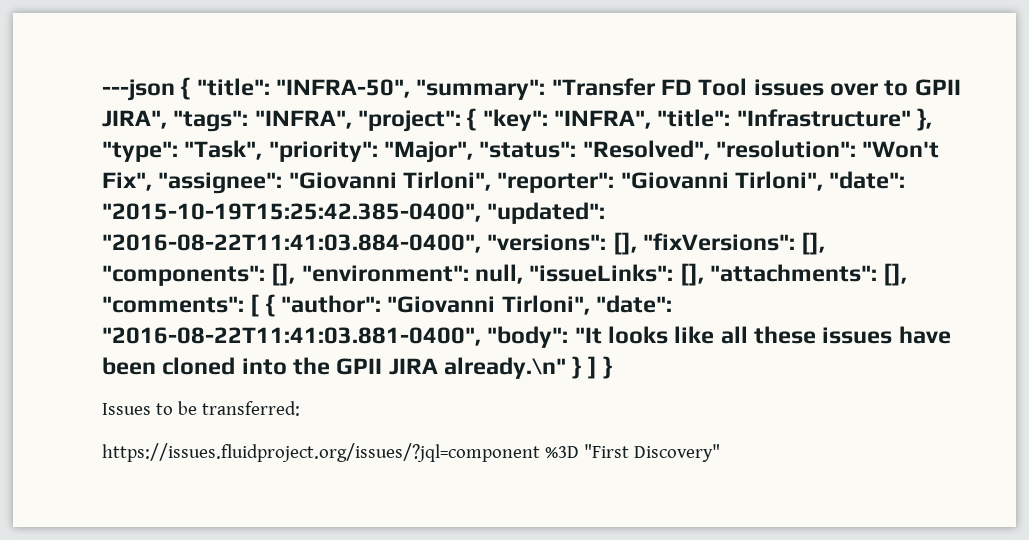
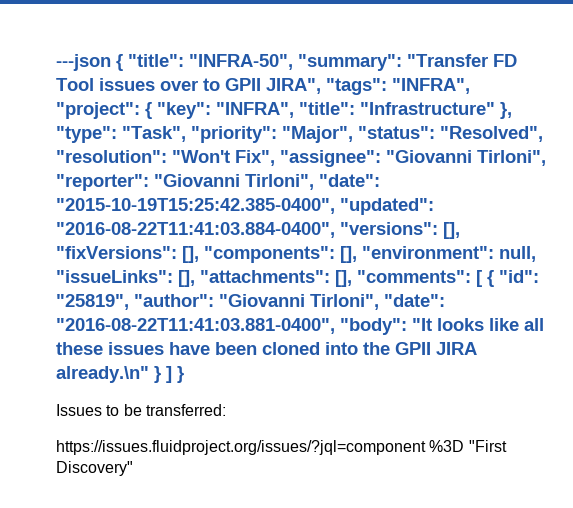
- [ { "author":
+ [ { "id": "25819", "author":

